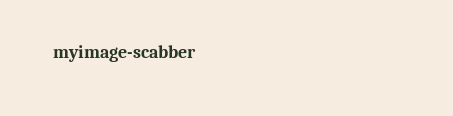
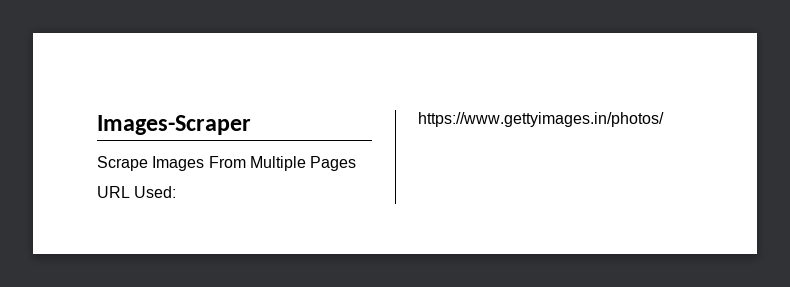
- myimage-scabber
+ Images-Scraper
+ Scrape Images From Multiple Pages
+ URL Used: https://www.gettyimages.in/photos/

